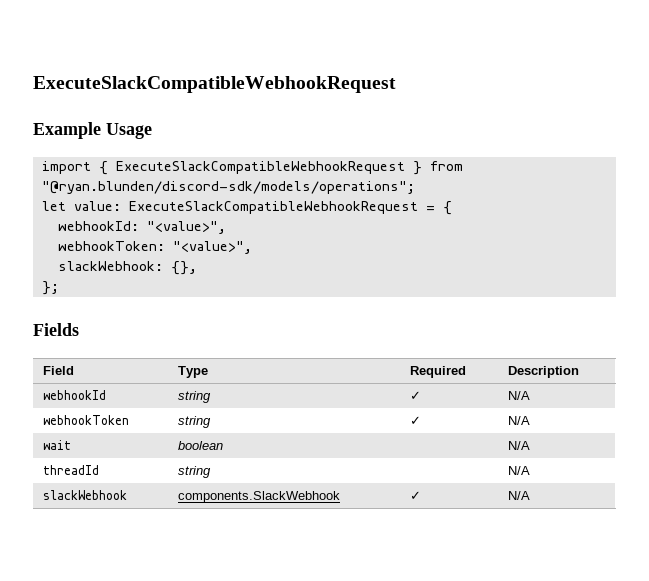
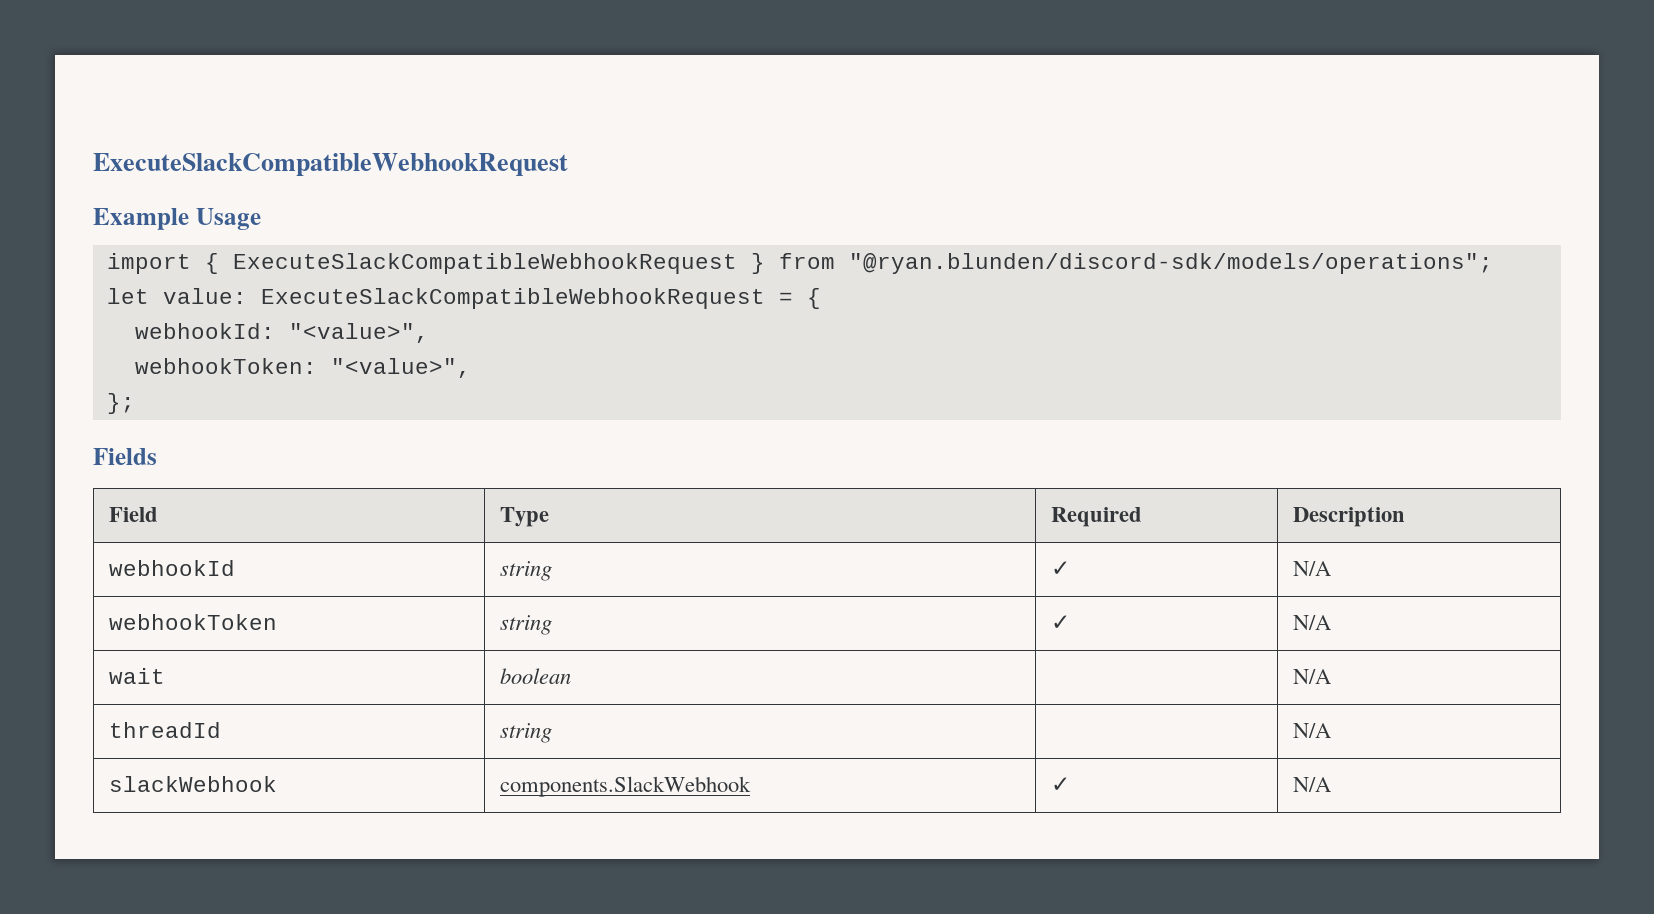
- slackWebhook: {},

